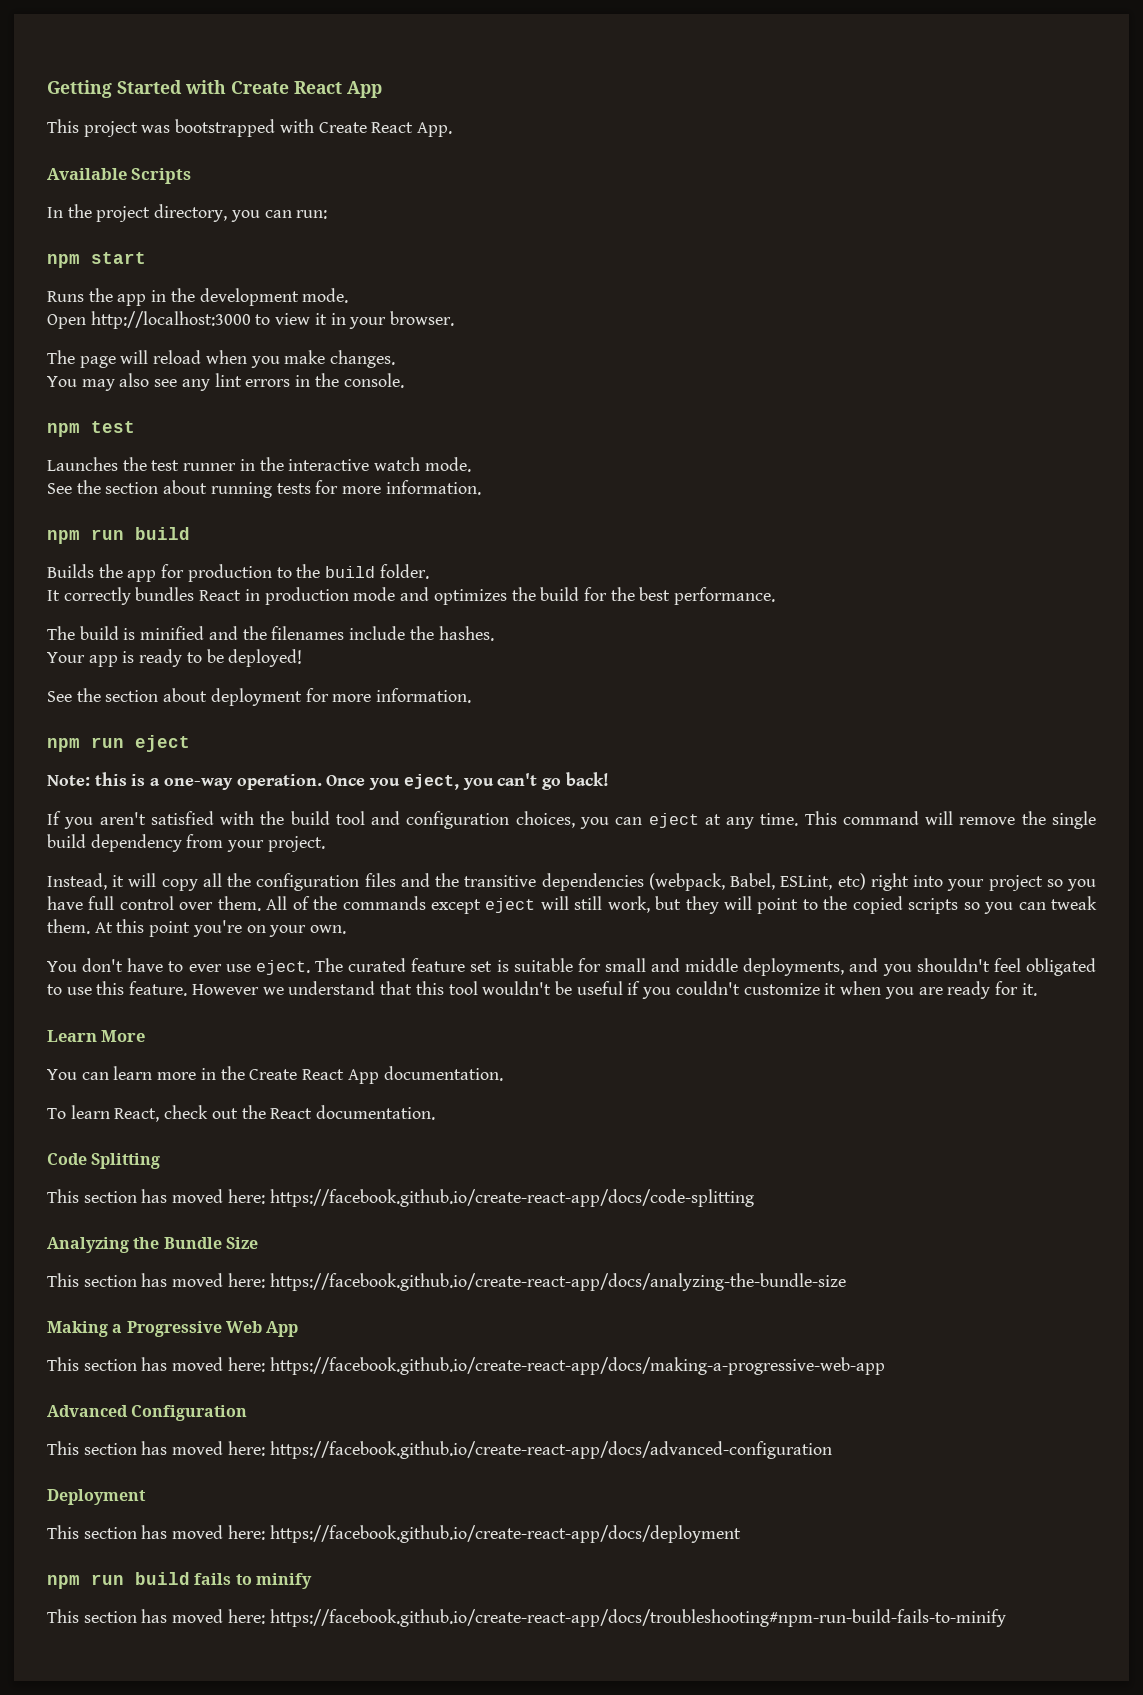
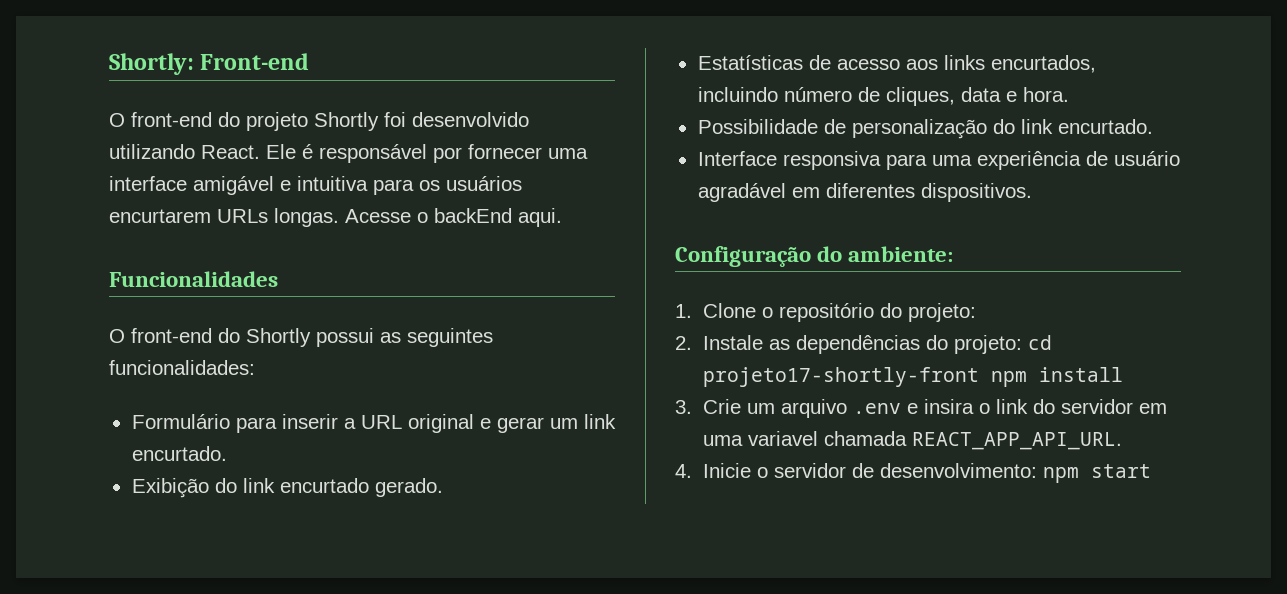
- Getting Started with Create React App
- This project was bootstrapped with Create React App.
- Available Scripts
- In the project directory, you can run:
- npm start
- Runs the app in the development mode.
- Open http://localhost:3000 to view it in your browser.
- The page will reload when you make changes.
- You may also see any lint errors in the console.
- npm test
- Launches the test runner in the interactive watch mode.
- See the section about running tests for more information.
- npm run build
- Builds the app for production to the build folder.
- It correctly bundles React in production mode and optimizes the build for the best performance.
- The build is minified and the filenames include the hashes.
- Your app is ready to be deployed!
- See the section about deployment for more information.
- npm run eject
- Note: this is a one-way operation. Once you eject, you can't go back!
- If you aren't satisfied with the build tool and configuration choices, you can eject at any time. This command will remove the single build dependency from your project.
- Instead, it will copy all the configuration files and the transitive dependencies (webpack, Babel, ESLint, etc) right into your project so you have full control over them. All of the commands except eject will still work, but they will point to the copied scripts so you can tweak them. At this point you're on your own.
- You don't have to ever use eject. The curated feature set is suitable for small and middle deployments, and you shouldn't feel obligated to use this feature. However we understand that this tool wouldn't be useful if you couldn't customize it when you are ready for it.
- Learn More
- You can learn more in the Create React App documentation.
- To learn React, check out the React documentation.
- Code Splitting
- This section has moved here: https://facebook.github.io/create-react-app/docs/code-splitting
- Analyzing the Bundle Size
- This section has moved here: https://facebook.github.io/create-react-app/docs/analyzing-the-bundle-size
- Making a Progressive Web App
- This section has moved here: https://facebook.github.io/create-react-app/docs/making-a-progressive-web-app
- Advanced Configuration
- This section has moved here: https://facebook.github.io/create-react-app/docs/advanced-configuration
- Deployment
- This section has moved here: https://facebook.github.io/create-react-app/docs/deployment
- npm run build fails to minify
- This section has moved here: https://facebook.github.io/create-react-app/docs/troubleshooting#npm-run-build-fails-to-minify
+ Shortly: Front-end
+ O front-end do projeto Shortly foi desenvolvido utilizando React. Ele é responsável por fornecer uma interface amigável e intuitiva para os usuários encurtarem URLs longas. Acesse o backEnd aqui.
+ Funcionalidades
+ O front-end do Shortly possui as seguintes funcionalidades:
+ Formulário para inserir a URL original e gerar um link encurtado.
+ Exibição do link encurtado gerado.
+ Estatísticas de acesso aos links encurtados, incluindo número de cliques, data e hora.
+ Possibilidade de personalização do link encurtado.
+ Interface responsiva para uma experiência de usuário agradável em diferentes dispositivos.
+ Configuração do ambiente:
+ 1. Clone o repositório do projeto:
+ 2. Instale as dependências do projeto: cd projeto17-shortly-front npm install
+ 3. Crie um arquivo .env e insira o link do servidor em uma variavel chamada REACT_APP_API_URL.
+ 4. Inicie o servidor de desenvolvimento: npm start

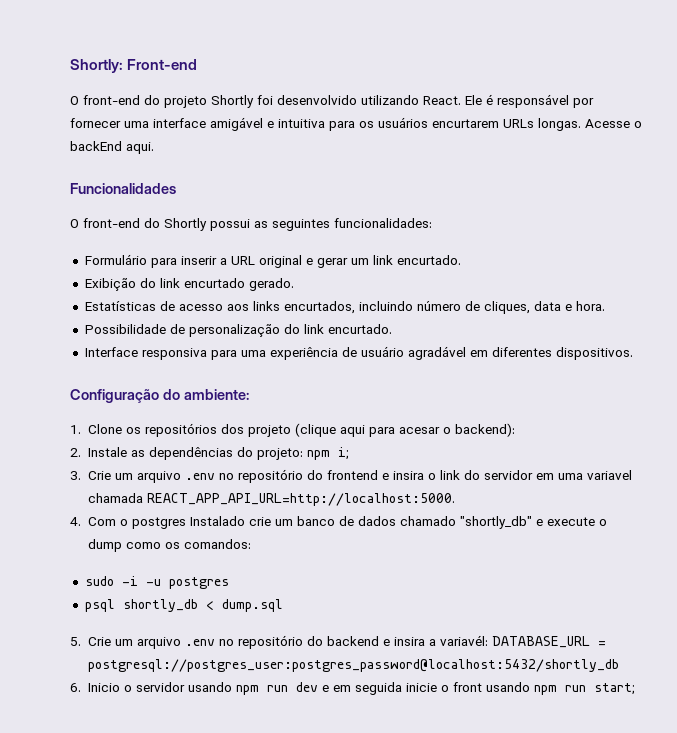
- 1. Clone o repositório do projeto:
+ 1. Clone os repositórios dos projeto (clique aqui para acesar o backend):
- 2. Instale as dependências do projeto: cd projeto17-shortly-front npm install
+ 2. Instale as dependências do projeto: npm i;
- 3. Crie um arquivo .env e insira o link do servidor em uma variavel chamada REACT_APP_API_URL.
+ 3. Crie um arquivo .env no repositório do frontend e insira o link do servidor em uma variavel chamada REACT_APP_API_URL=http://localhost:5000.
- 4. Inicie o servidor de desenvolvimento: npm start
+ 4. Com o postgres Instalado crie um banco de dados chamado "shortly_db" e execute o dump como os comandos:
+ sudo -i -u postgres
+ psql shortly_db < dump.sql
+ 5. Crie um arquivo .env no repositório do backend e insira a variavél: DATABASE_URL = postgresql://postgres_user:postgres_password@localhost:5432/shortly_db
+ 6. Inicio o servidor usando npm run dev e em seguida inicie o front usando npm run start;

